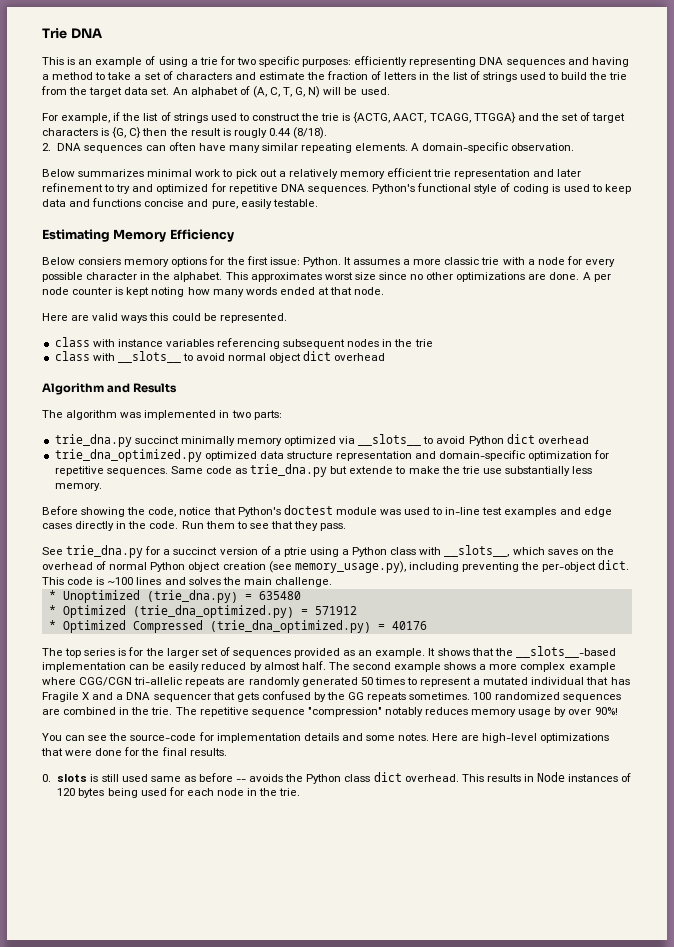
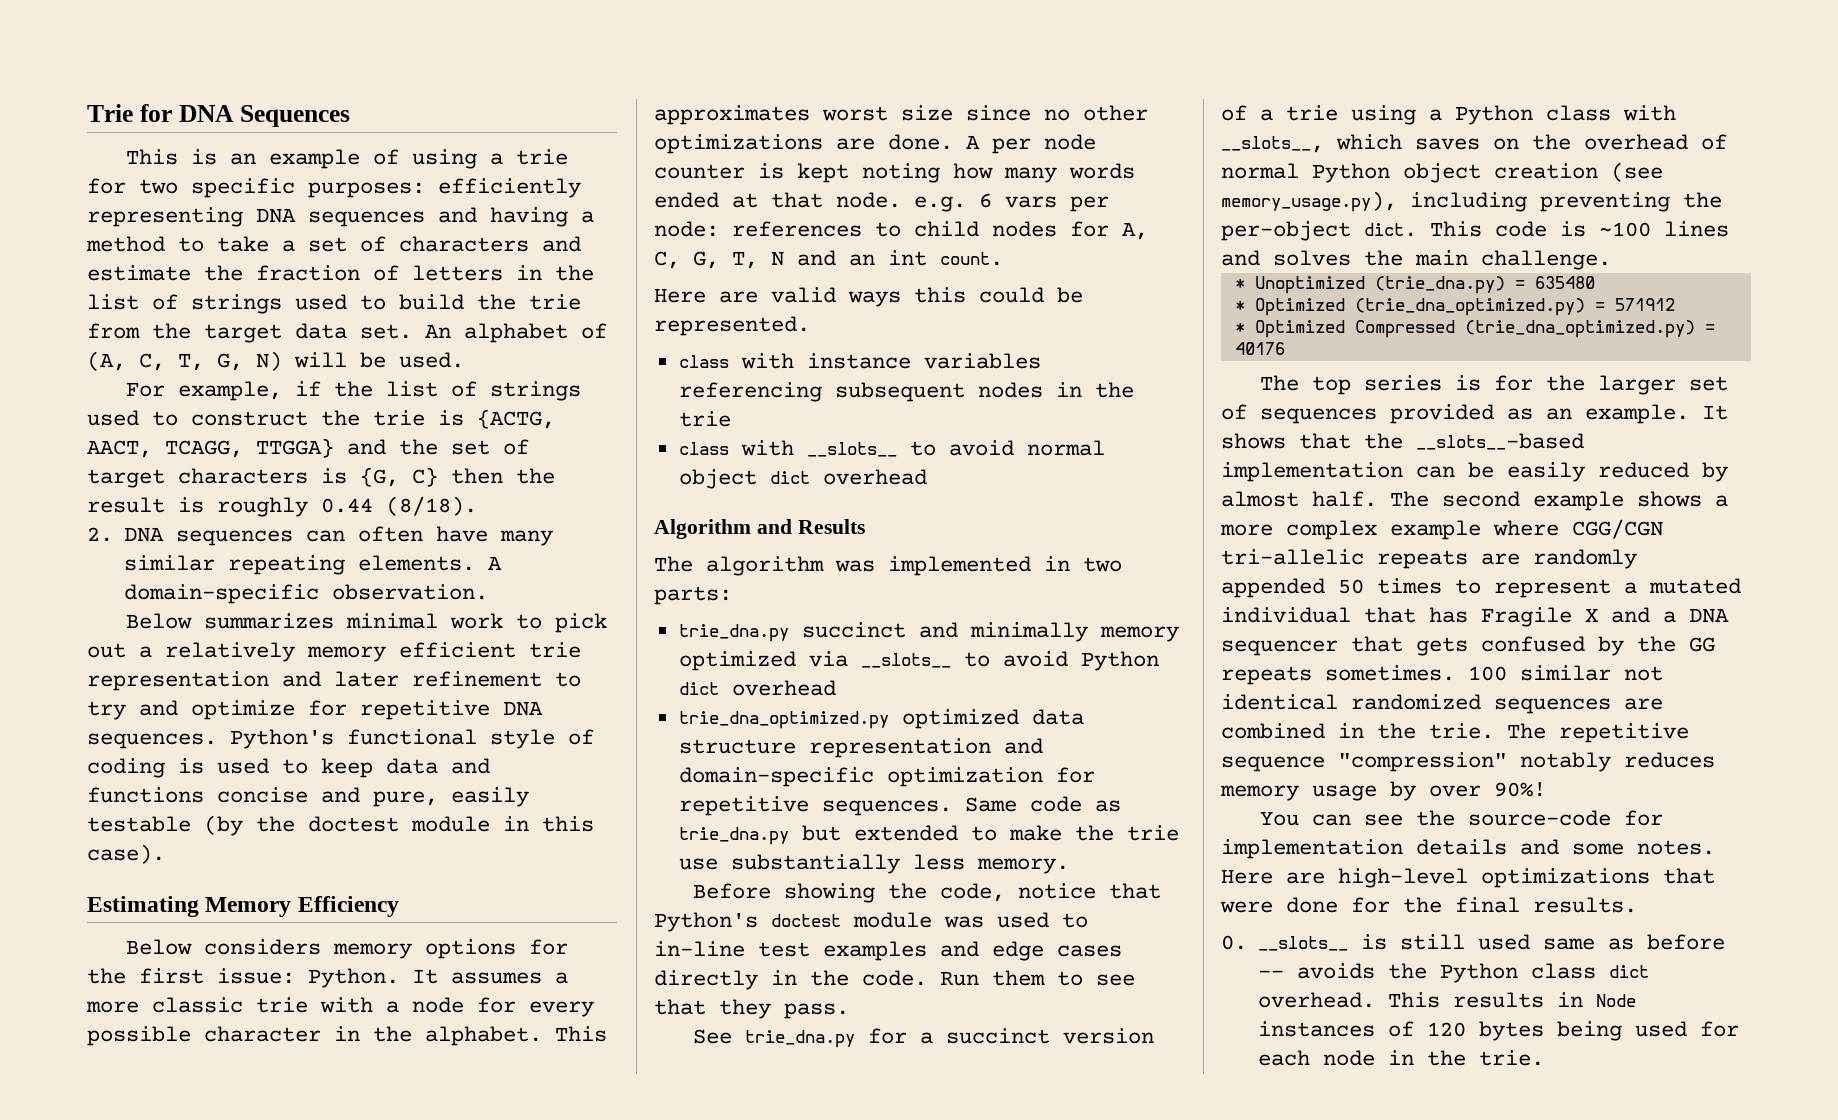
- Trie DNA
+ Trie for DNA Sequences
- For example, if the list of strings used to construct the trie is {ACTG, AACT, TCAGG, TTGGA} and the set of target characters is {G, C} then the result is rougly 0.44 (8/18).
+ For example, if the list of strings used to construct the trie is {ACTG, AACT, TCAGG, TTGGA} and the set of target characters is {G, C} then the result is roughly 0.44 (8/18).
- Below summarizes minimal work to pick out a relatively memory efficient trie representation and later refinement to try and optimized for repetitive DNA sequences.
+ Below summarizes minimal work to pick out a relatively memory efficient trie representation and later refinement to try and optimize for repetitive DNA sequences.
- Python's functional style of coding is used to keep data and functions concise and pure, easily testable.
+ Python's functional style of coding is used to keep data and functions concise and pure, easily testable (by the doctest module in this case).
- Below consiers memory options for the first issue: Python.
+ Below considers memory options for the first issue: Python.
- A per node counter is kept noting how many words ended at that node.
+ A per node counter is kept noting how many words ended at that node. e.g. 6 vars per node: references to child nodes for A, C, G, T, N and an int count.
- trie_dna.py succinct minimally memory optimized via __slots__ to avoid Python dict overhead
+ trie_dna.py succinct and minimally memory optimized via __slots__ to avoid Python dict overhead
- Same code as trie_dna.py but extende to make the trie use substantially less memory.
+ Same code as trie_dna.py but extended to make the trie use substantially less memory.
- See trie_dna.py for a succinct version of a ptrie using a Python class with __slots__, which saves on the overhead of normal Python object creation (see memory_usage.py), including preventing the per-object dict.
+ See trie_dna.py for a succinct version of a trie using a Python class with __slots__, which saves on the overhead of normal Python object creation (see memory_usage.py), including preventing the per-object dict.
- The second example shows a more complex example where CGG/CGN tri-allelic repeats are randomly generated 50 times to represent a mutated individual that has Fragile X and a DNA sequencer that gets confused by the GG repeats sometimes.
+ The second example shows a more complex example where CGG/CGN tri-allelic repeats are randomly appended 50 times to represent a mutated individual that has Fragile X and a DNA sequencer that gets confused by the GG repeats sometimes.
- 100 randomized sequences are combined in the trie.
+ 100 similar not identical randomized sequences are combined in the trie.
- 0. slots is still used same as before -- avoids the Python class dict overhead.
+ 0. __slots__ is still used same as before -- avoids the Python class dict overhead.

